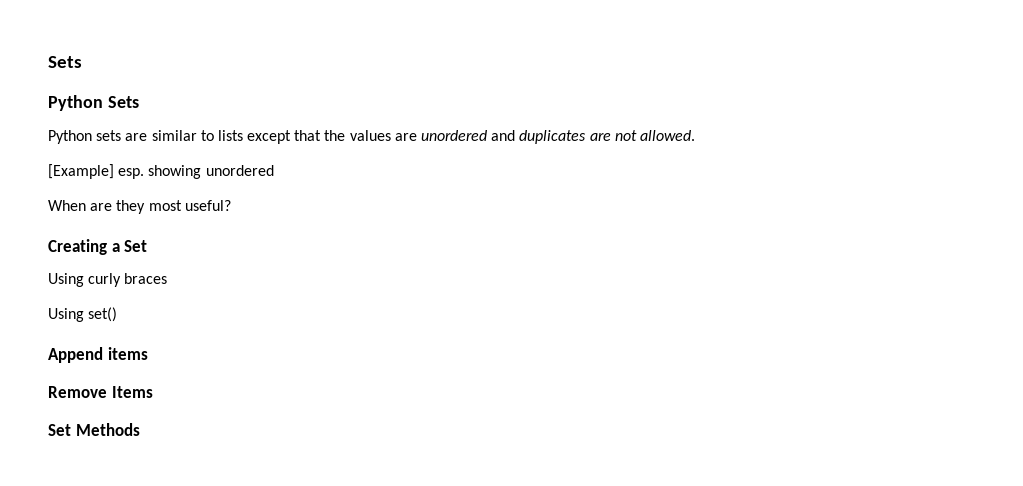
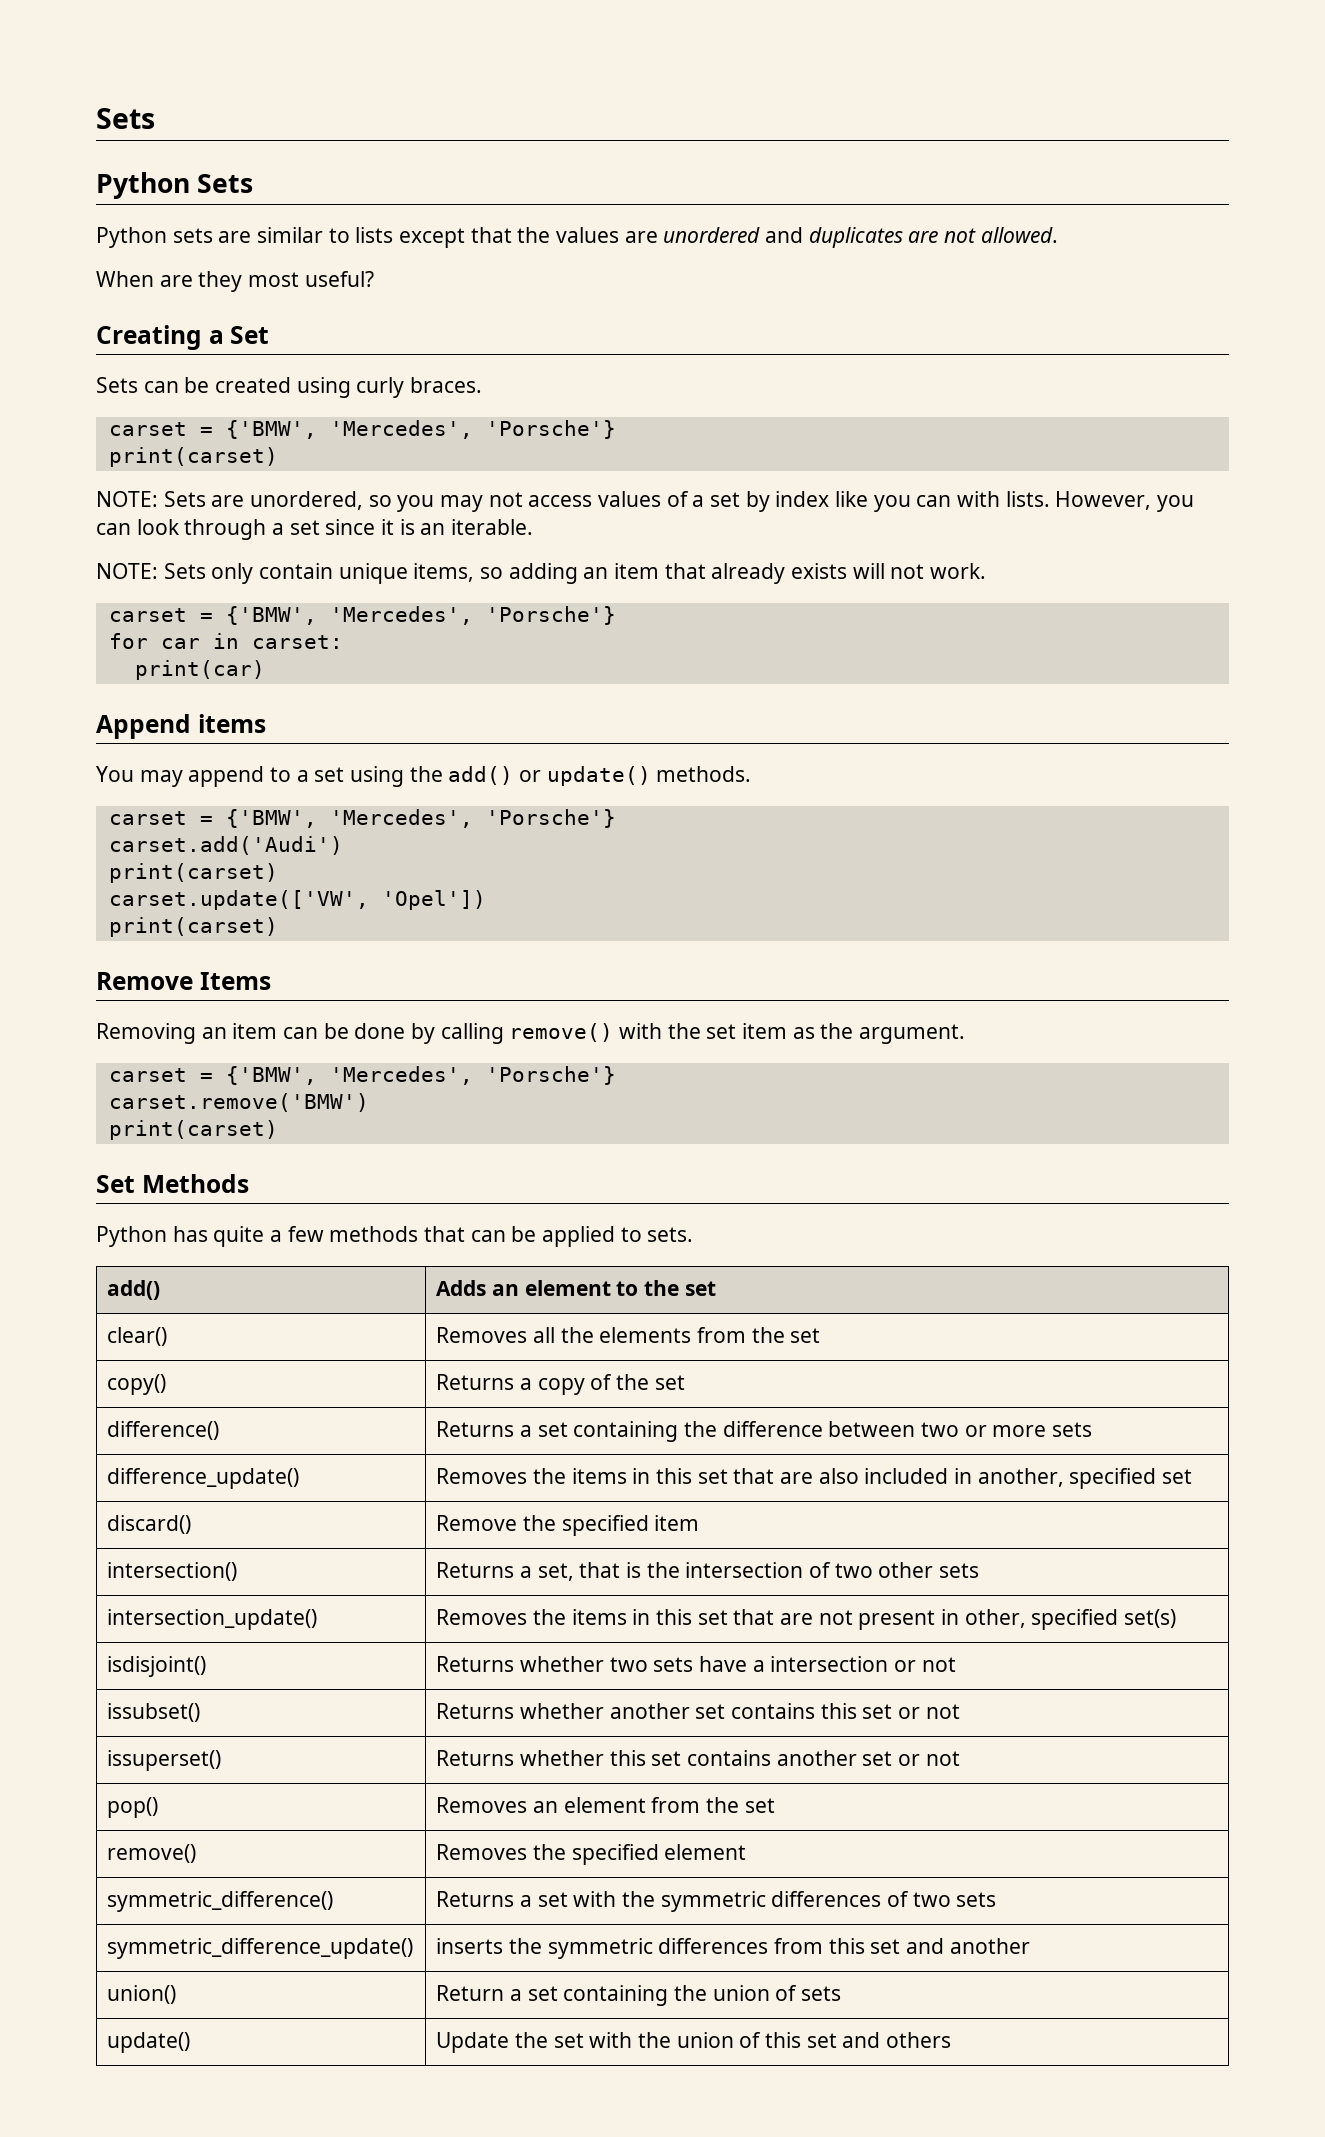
- [Example] esp. showing unordered
- Using curly braces
- Using set()
+ Sets can be created using curly braces.
+ carset = {'BMW', 'Mercedes', 'Porsche'}
+ print(carset)
+ NOTE: Sets are unordered, so you may not access values of a set by index like you can with lists. However, you can look through a set since it is an iterable.
+ NOTE: Sets only contain unique items, so adding an item that already exists will not work.
+ carset = {'BMW', 'Mercedes', 'Porsche'}
+ for car in carset:
+ print(car)
  Append items
+ You may append to a set using the add() or update() methods.
+ carset = {'BMW', 'Mercedes', 'Porsche'}
+ carset.add('Audi')
+ print(carset)
+ carset.update(['VW', 'Opel'])
+ print(carset)
  Remove Items
+ Removing an item can be done by calling remove() with the set item as the argument.
+ carset = {'BMW', 'Mercedes', 'Porsche'}
+ carset.remove('BMW')
+ print(carset)
  Set Methods
+ Python has quite a few methods that can be applied to sets.
+ add() | Adds an element to the set
+ clear() | Removes all the elements from the set
+ copy() | Returns a copy of the set
+ difference() | Returns a set containing the difference between two or more sets
+ difference_update() | Removes the items in this set that are also included in another, specified set
+ discard() | Remove the specified item
+ intersection() | Returns a set, that is the intersection of two other sets
+ intersection_update() | Removes the items in this set that are not present in other, specified set(s)
+ isdisjoint() | Returns whether two sets have a intersection or not
+ issubset() | Returns whether another set contains this set or not
+ issuperset() | Returns whether this set contains another set or not
+ pop() | Removes an element from the set
+ remove() | Removes the specified element
+ symmetric_difference() | Returns a set with the symmetric differences of two sets
+ symmetric_difference_update() | inserts the symmetric differences from this set and another
+ union() | Return a set containing the union of sets
+ update() | Update the set with the union of this set and others

